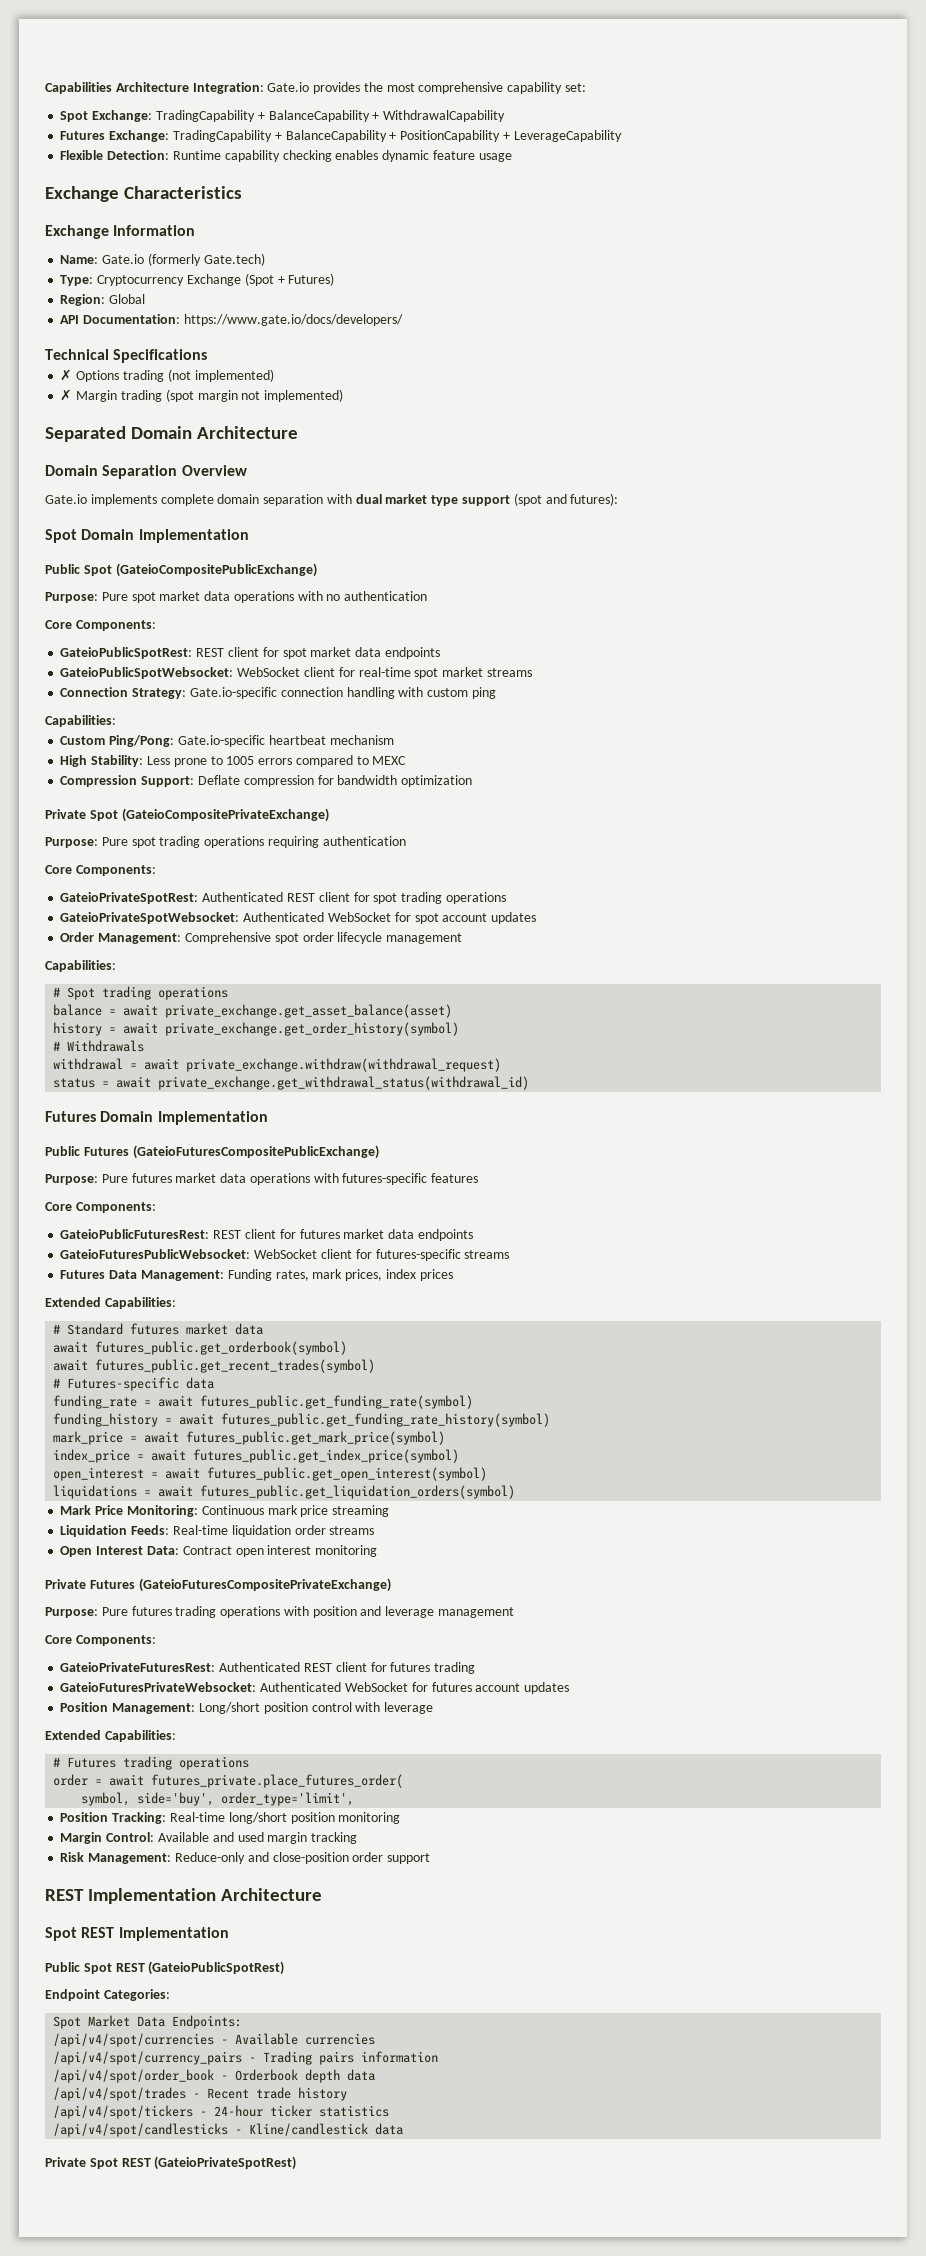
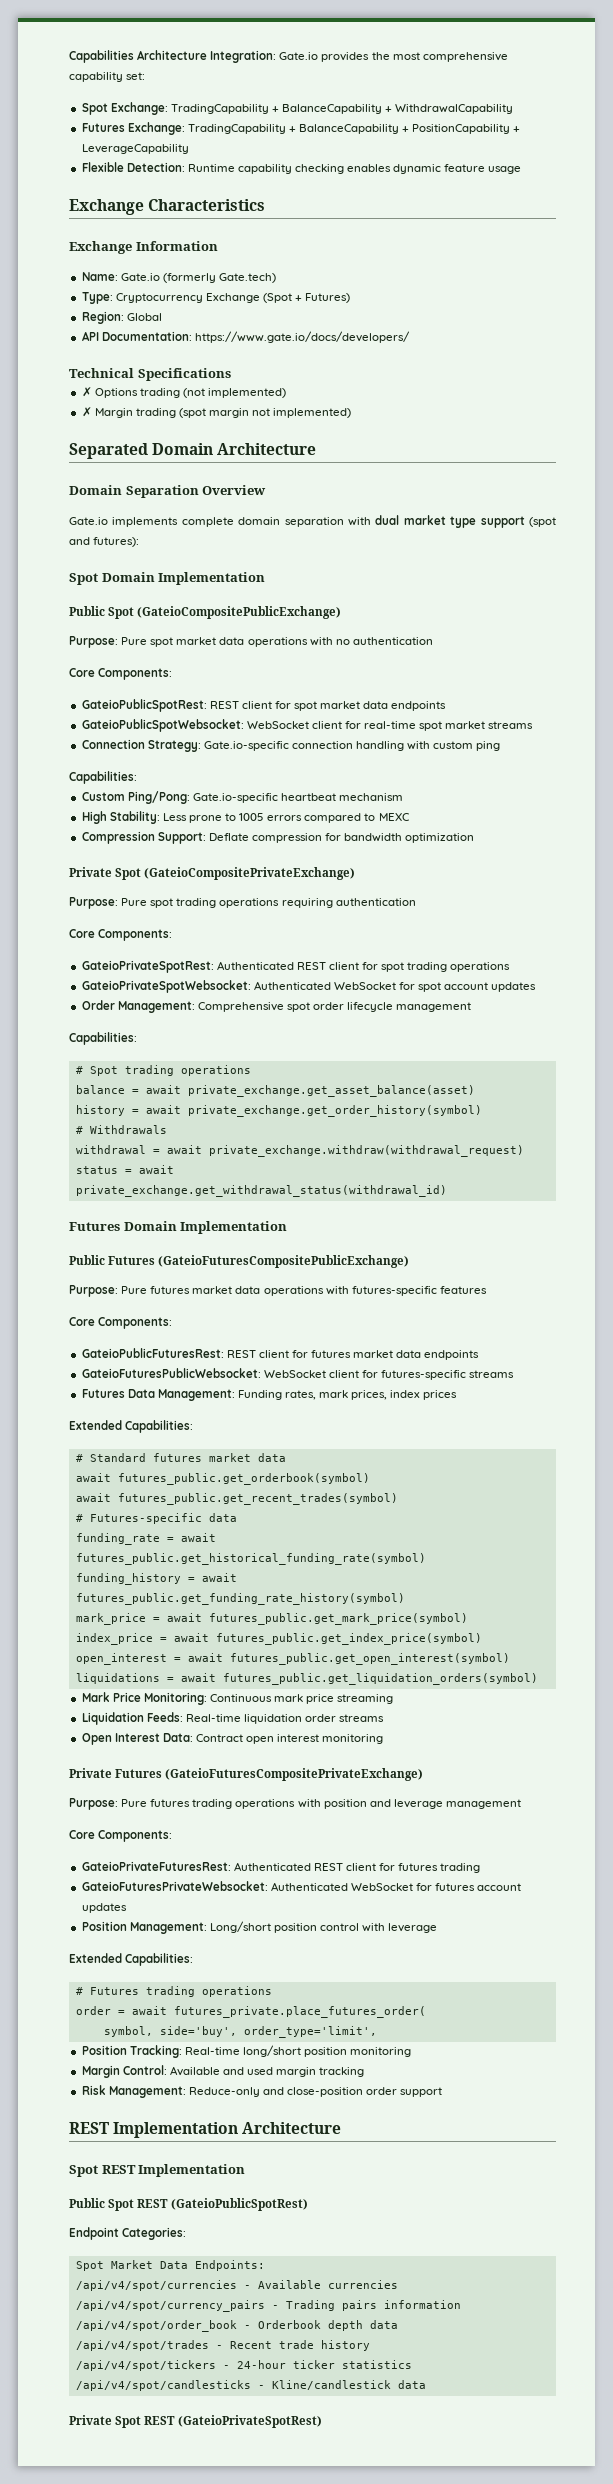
- funding_rate = await futures_public.get_funding_rate(symbol)
+ funding_rate = await futures_public.get_historical_funding_rate(symbol)

